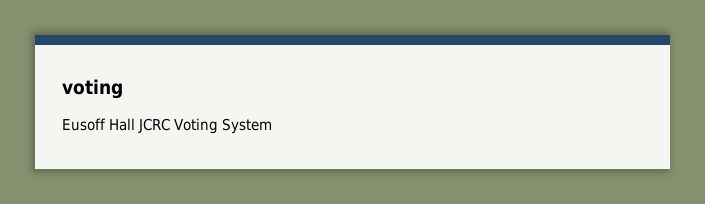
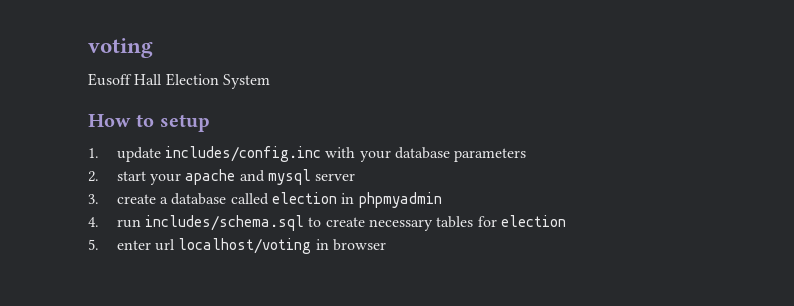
- Eusoff Hall JCRC Voting System
+ Eusoff Hall Election System
+ How to setup
+ 1. update includes/config.inc with your database parameters
+ 2. start your apache and mysql server
+ 3. create a database called election in phpmyadmin
+ 4. run includes/schema.sql to create necessary tables for election
+ 5. enter url localhost/voting in browser

